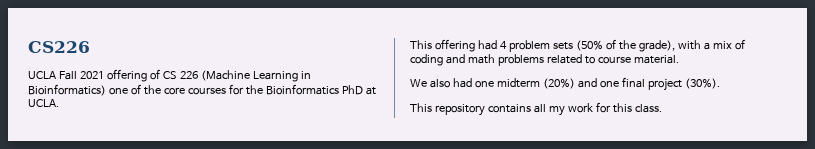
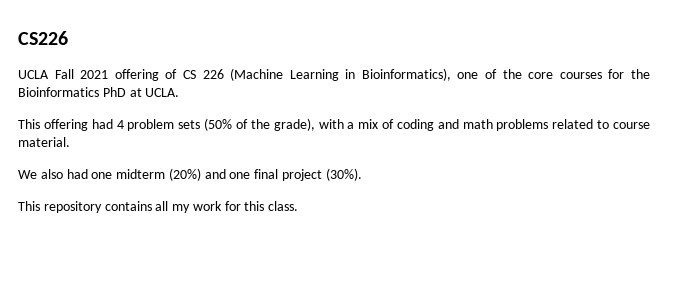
- UCLA Fall 2021 offering of CS 226 (Machine Learning in Bioinformatics) one of the core courses for the Bioinformatics PhD at UCLA.
+ UCLA Fall 2021 offering of CS 226 (Machine Learning in Bioinformatics), one of the core courses for the Bioinformatics PhD at UCLA.

